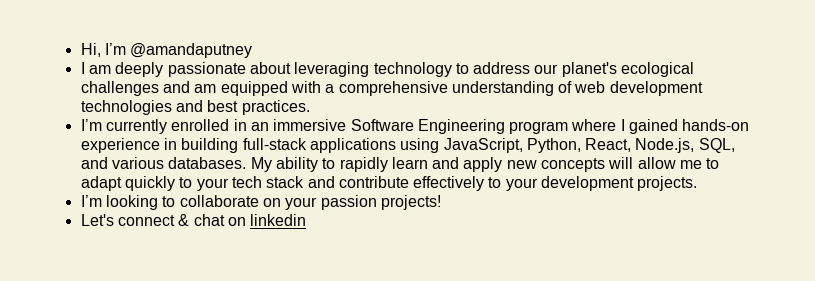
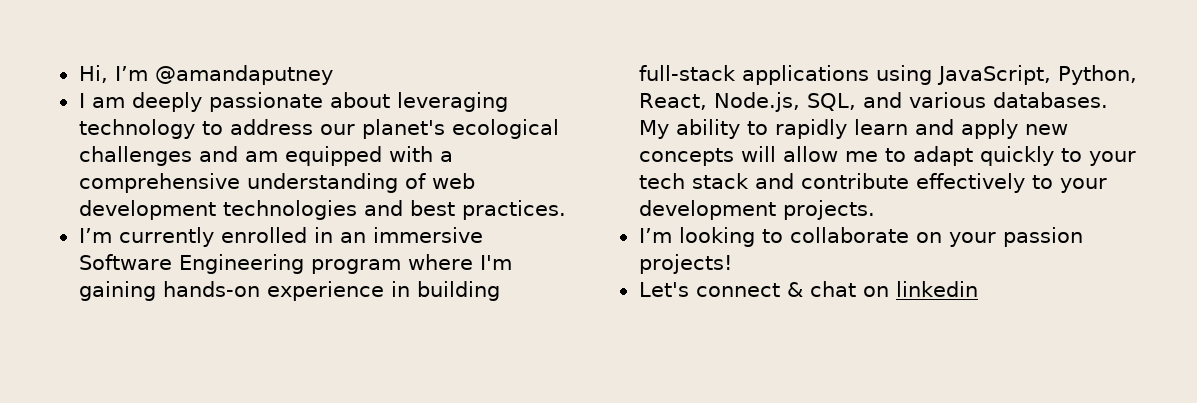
- I’m currently enrolled in an immersive Software Engineering program where I gained hands-on experience in building full-stack applications using JavaScript, Python, React, Node.js, SQL, and various databases.
+ I’m currently enrolled in an immersive Software Engineering program where I'm gaining hands-on experience in building full-stack applications using JavaScript, Python, React, Node.js, SQL, and various databases.

